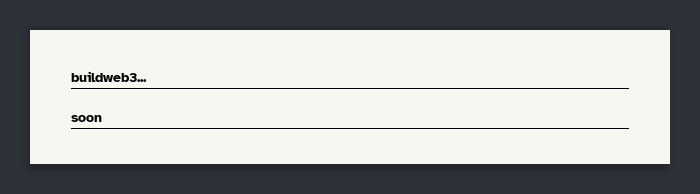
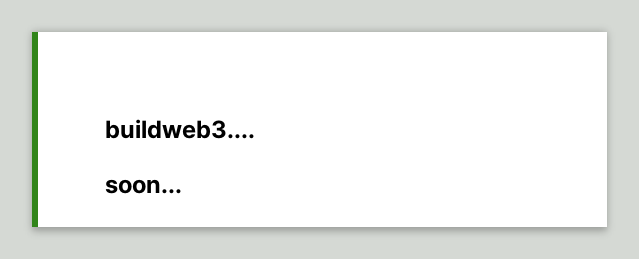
- buildweb3...
- soon
+ buildweb3....
+ soon...

